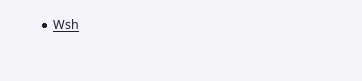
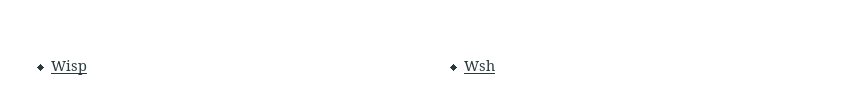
+ Wisp

